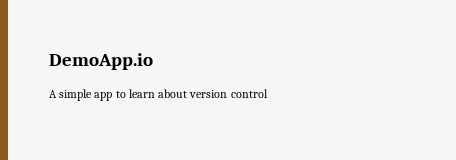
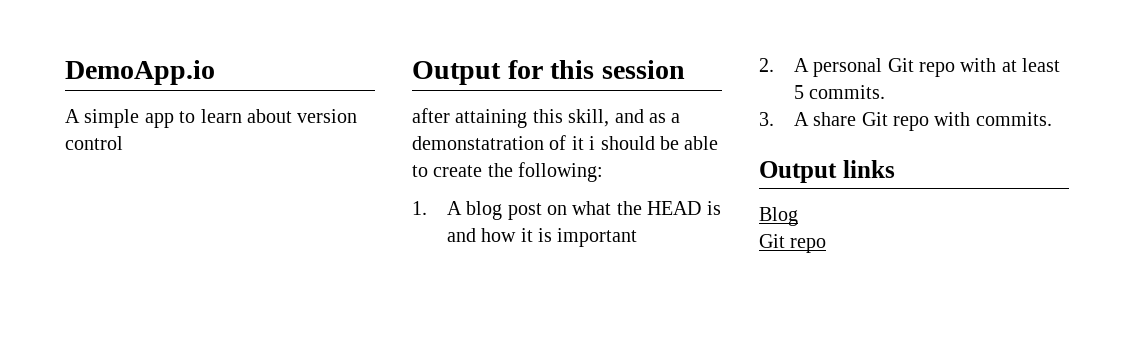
+ Output for this session
+ after attaining this skill, and as a demonstatration of it i should be able to create the following:
+ 1. A blog post on what the HEAD is and how it is important
+ 2. A personal Git repo with at least 5 commits.
+ 3. A share Git repo with commits.
+ Output links
+ Blog
+ Git repo

